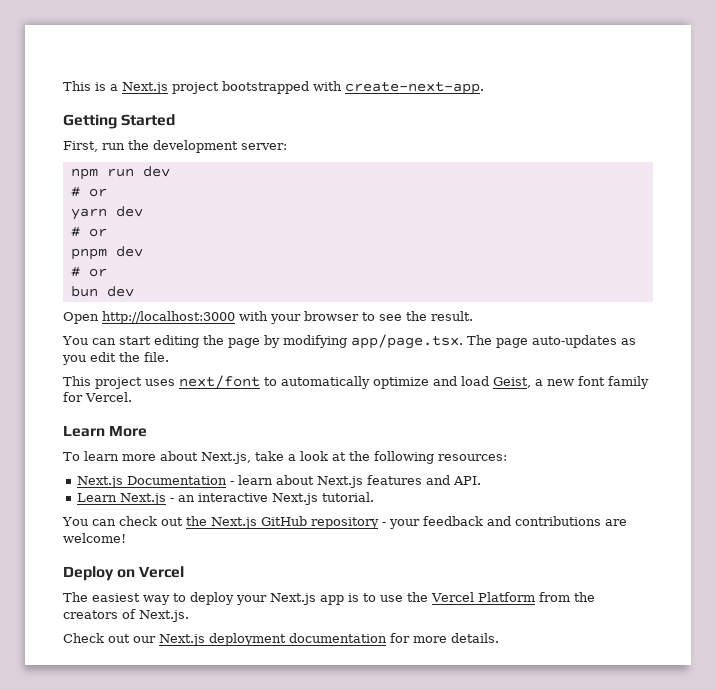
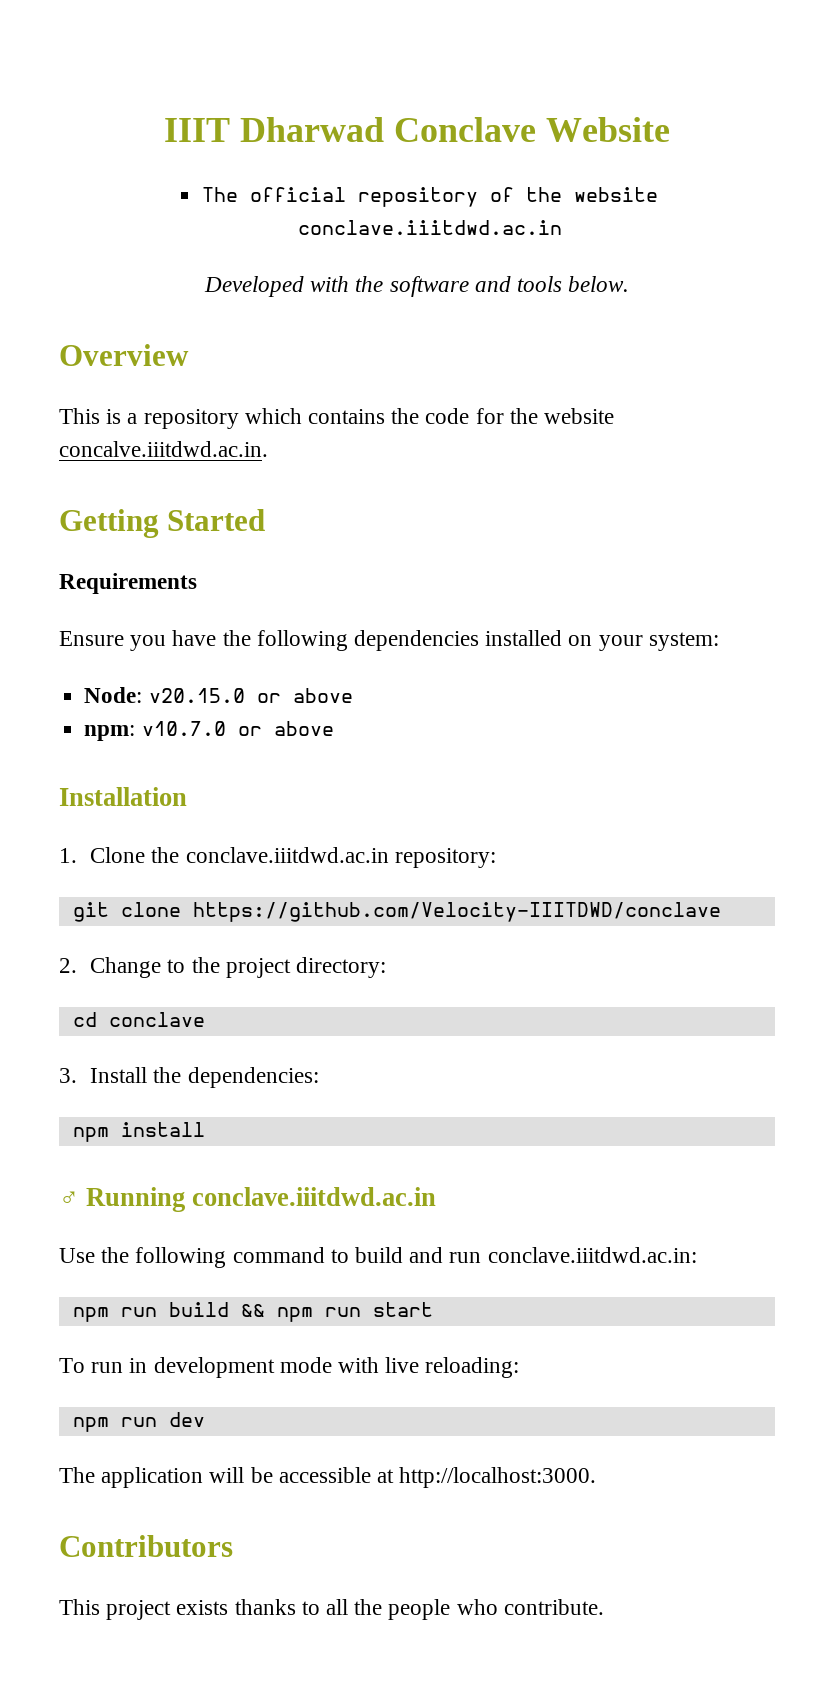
- This is a Next.js project bootstrapped with create-next-app.
+ IIIT Dharwad Conclave Website
+ The official repository of the website conclave.iiitdwd.ac.in
+ Developed with the software and tools below.
+ Overview
+ This is a repository which contains the code for the website concalve.iiitdwd.ac.in.
  Getting Started
- First, run the development server:
+ Requirements
+ Ensure you have the following dependencies installed on your system:
+ Node: v20.15.0 or above
+ npm: v10.7.0 or above
+ Installation
+ 1. Clone the conclave.iiitdwd.ac.in repository:
+ git clone https://github.com/Velocity-IIITDWD/conclave
+ 2. Change to the project directory:
+ cd conclave
+ 3. Install the dependencies:
+ npm install
+ ♂ Running conclave.iiitdwd.ac.in
+ Use the following command to build and run conclave.iiitdwd.ac.in:
+ npm run build && npm run start
+ To run in development mode with live reloading:
  npm run dev
- # or
- yarn dev
- # or
- pnpm dev
- # or
- bun dev
- Open http://localhost:3000 with your browser to see the result.
- You can start editing the page by modifying app/page.tsx. The page auto-updates as you edit the file.
- This project uses next/font to automatically optimize and load Geist, a new font family for Vercel.
- Learn More
- To learn more about Next.js, take a look at the following resources:
- Next.js Documentation - learn about Next.js features and API.
- Learn Next.js - an interactive Next.js tutorial.
- You can check out the Next.js GitHub repository - your feedback and contributions are welcome!
- Deploy on Vercel
- The easiest way to deploy your Next.js app is to use the Vercel Platform from the creators of Next.js.
- Check out our Next.js deployment documentation for more details.
+ The application will be accessible at http://localhost:3000.
+ Contributors
+ This project exists thanks to all the people who contribute.

